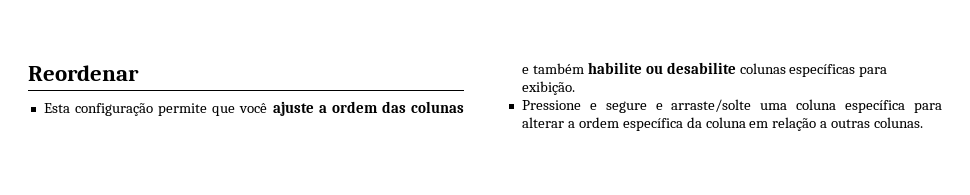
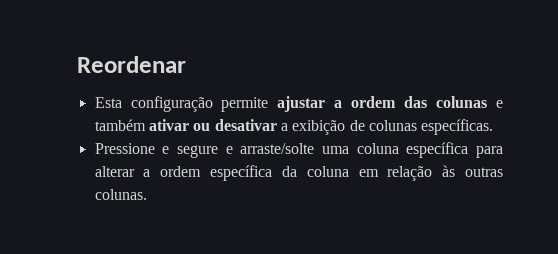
- Esta configuração permite que você ajuste a ordem das colunas e também habilite ou desabilite colunas específicas para exibição.
+ Esta configuração permite ajustar a ordem das colunas e também ativar ou desativar a exibição de colunas específicas.
- Pressione e segure e arraste/solte uma coluna específica para alterar a ordem específica da coluna em relação a outras colunas.
+ Pressione e segure e arraste/solte uma coluna específica para alterar a ordem específica da coluna em relação às outras colunas.

